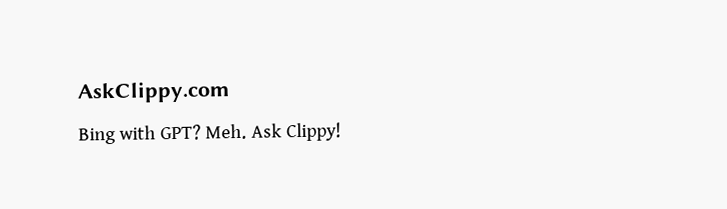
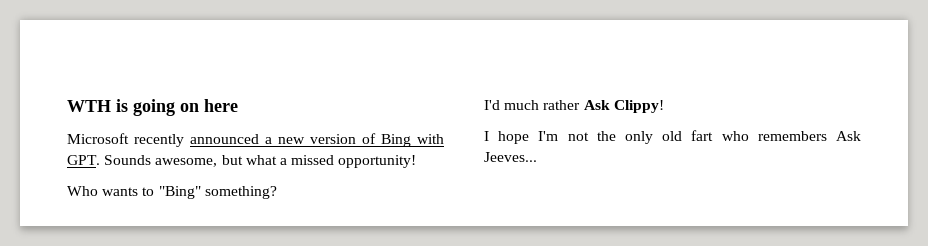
- AskClippy.com
- Bing with GPT? Meh. Ask Clippy!
+ WTH is going on here
+ Microsoft recently announced a new version of Bing with GPT. Sounds awesome, but what a missed opportunity!
+ Who wants to "Bing" something?
+ I'd much rather Ask Clippy!
+ I hope I'm not the only old fart who remembers Ask Jeeves...

